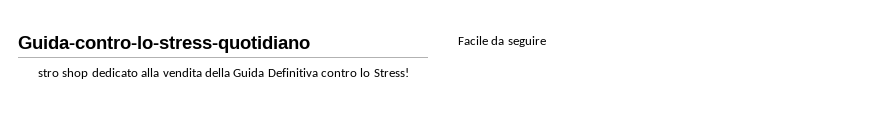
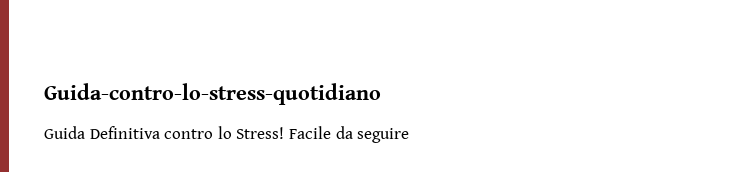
- stro shop dedicato alla vendita della Guida Definitiva contro lo Stress!
+ Guida Definitiva contro lo Stress!

